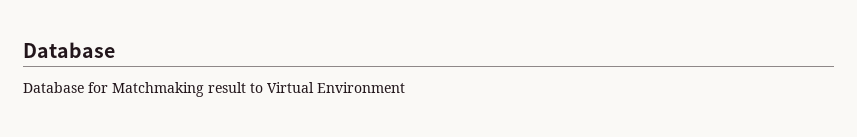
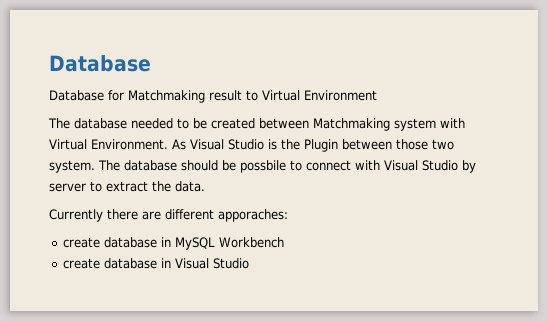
+ The database needed to be created between Matchmaking system with Virtual Environment. As Visual Studio is the Plugin between those two system. The database should be possbile to connect with Visual Studio by server to extract the data.
+ Currently there are different apporaches:
+ create database in MySQL Workbench
+ create database in Visual Studio

